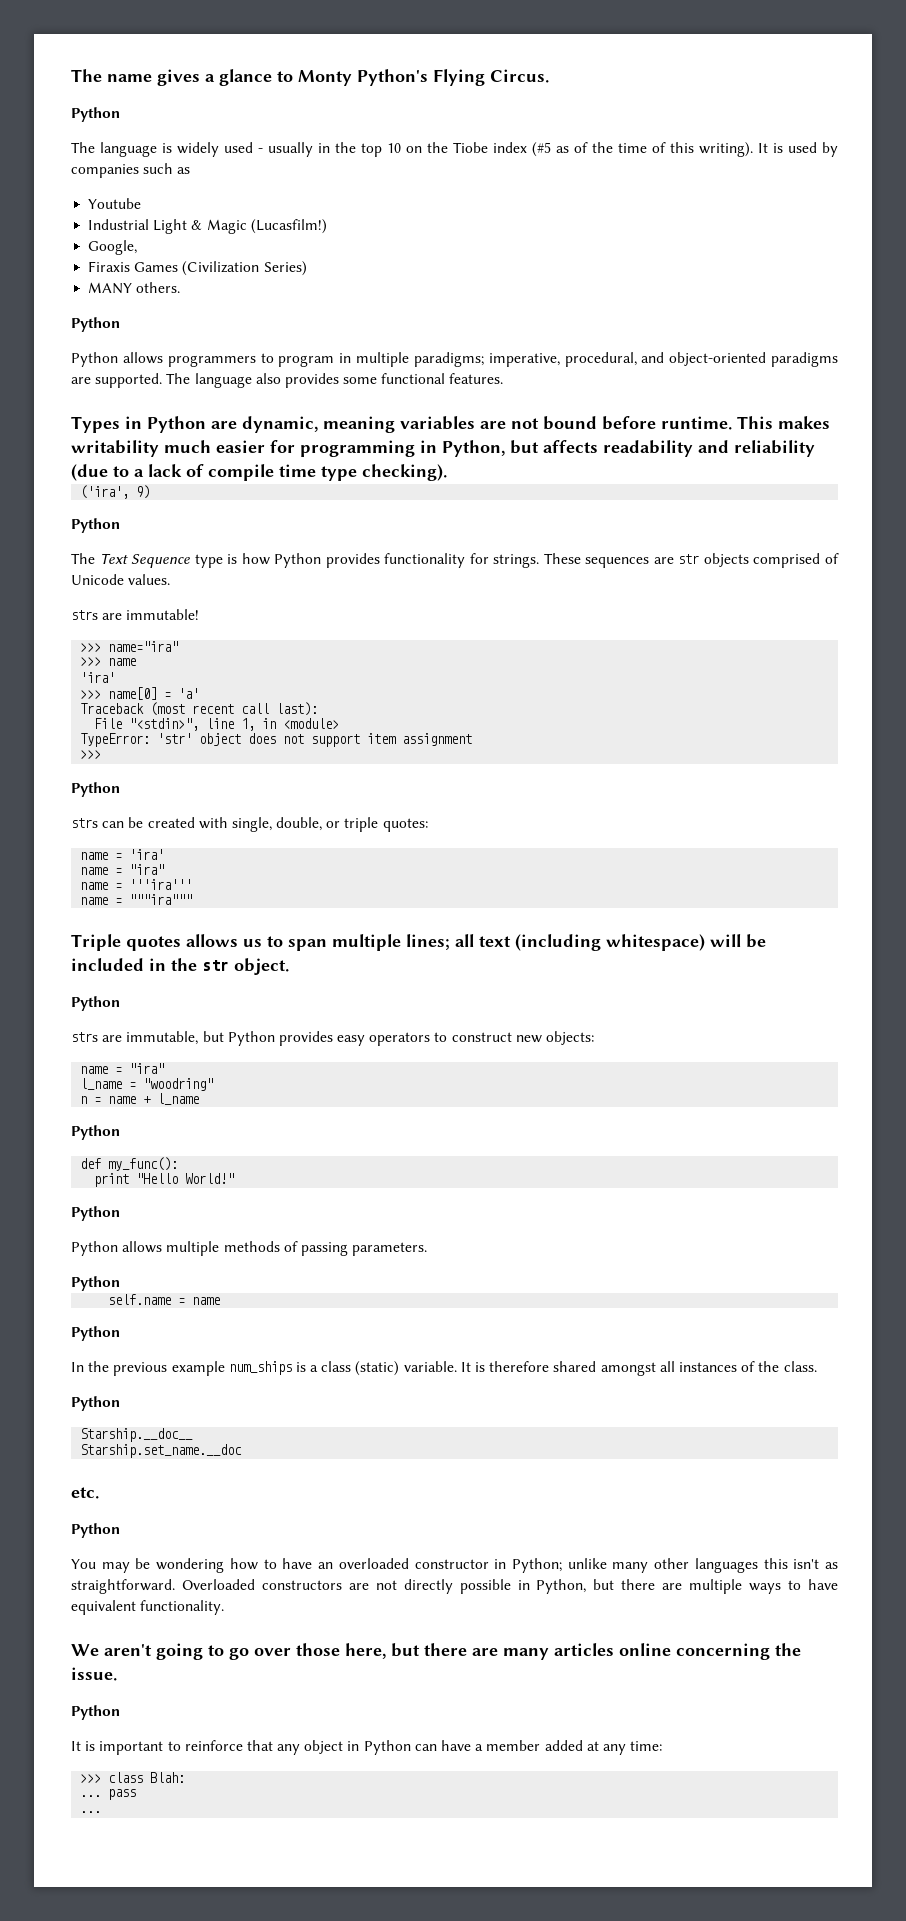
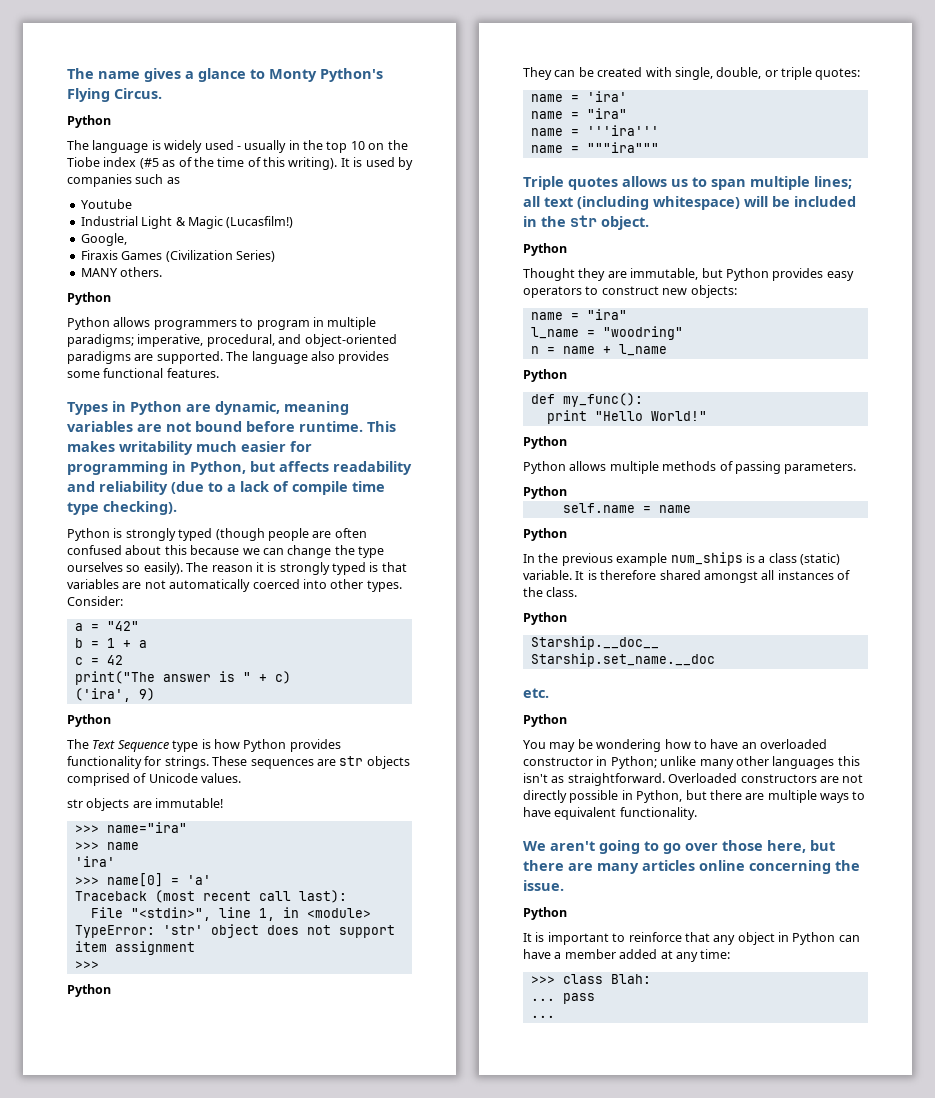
+ Python is strongly typed (though people are often confused about this because we can change the type ourselves so easily). The reason it is strongly typed is that variables are not automatically coerced into other types. Consider:
+ a = "42"
+ b = 1 + a
+ c = 42
+ print("The answer is " + c)
- strs are immutable!
+ str objects are immutable!
- strs can be created with single, double, or triple quotes:
+ They can be created with single, double, or triple quotes:
- strs are immutable, but Python provides easy operators to construct new objects:
+ Thought they are immutable, but Python provides easy operators to construct new objects:

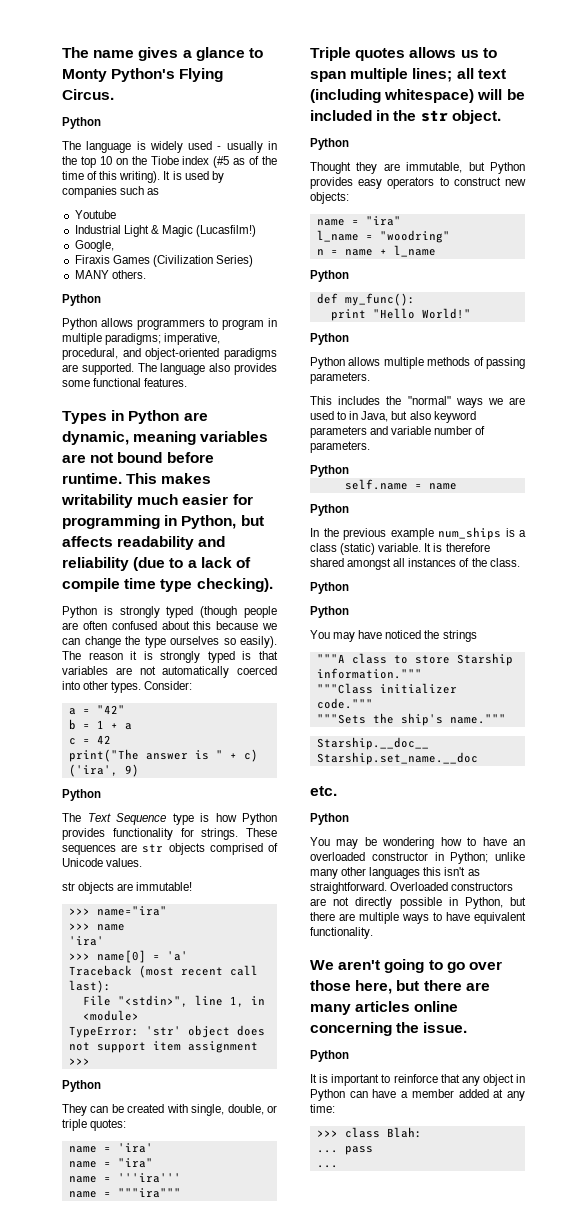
+ This includes the "normal" ways we are used to in Java, but also keyword parameters and variable number of parameters.
  It is therefore shared amongst all instances of the class.
  Python
+ Python
+ You may have noticed the strings
+ """A class to store Starship information."""
+ """Class initializer code."""
+ """Sets the ship's name."""

